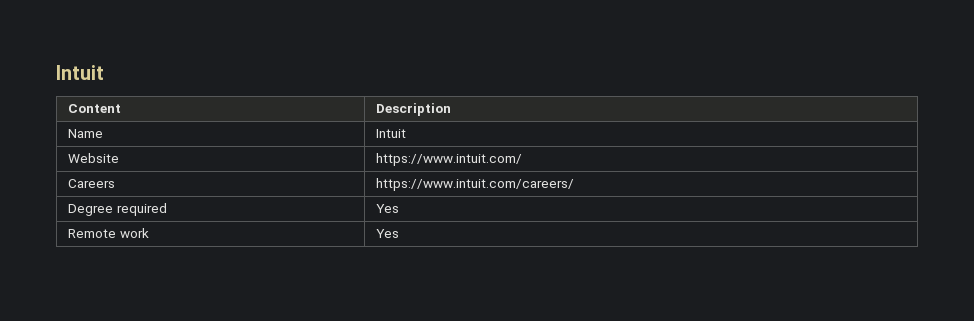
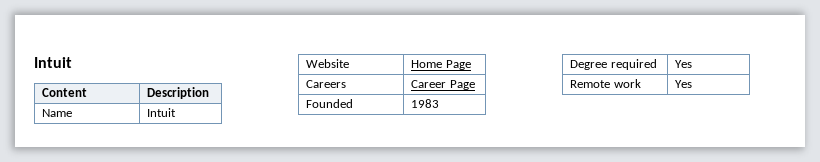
- Website | https://www.intuit.com/
+ Website | Home Page
- Careers | https://www.intuit.com/careers/
+ Careers | Career Page
+ Founded | 1983

